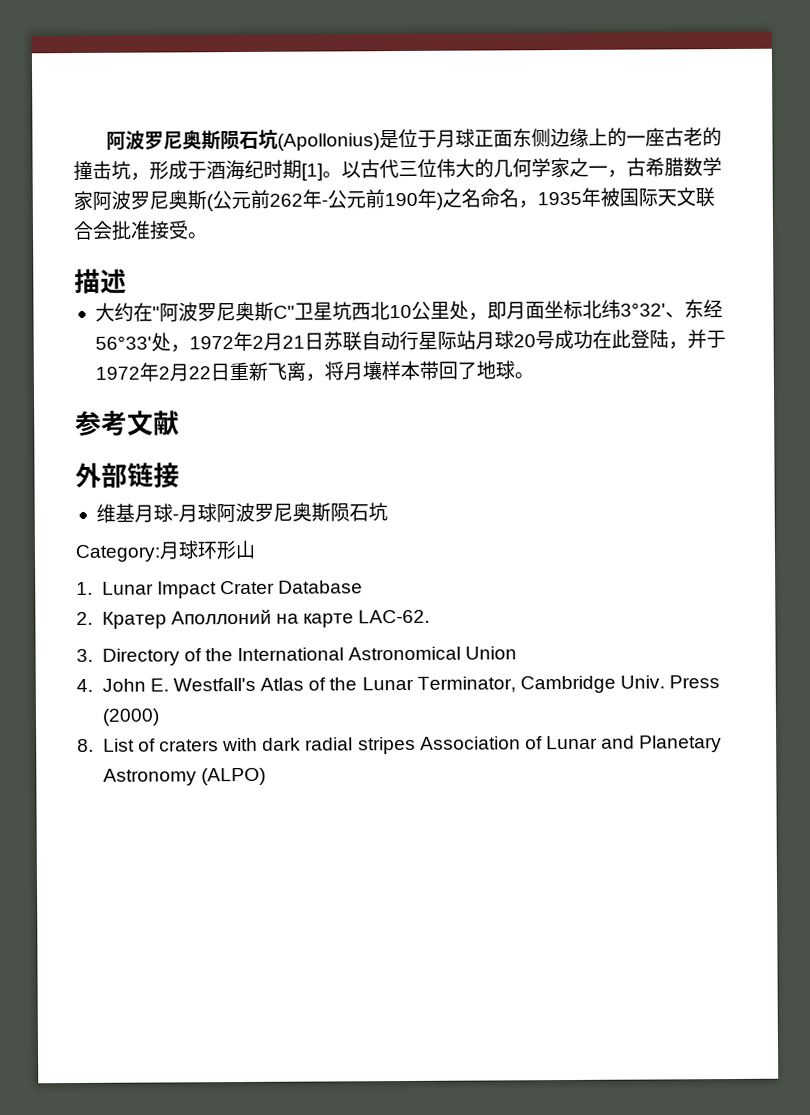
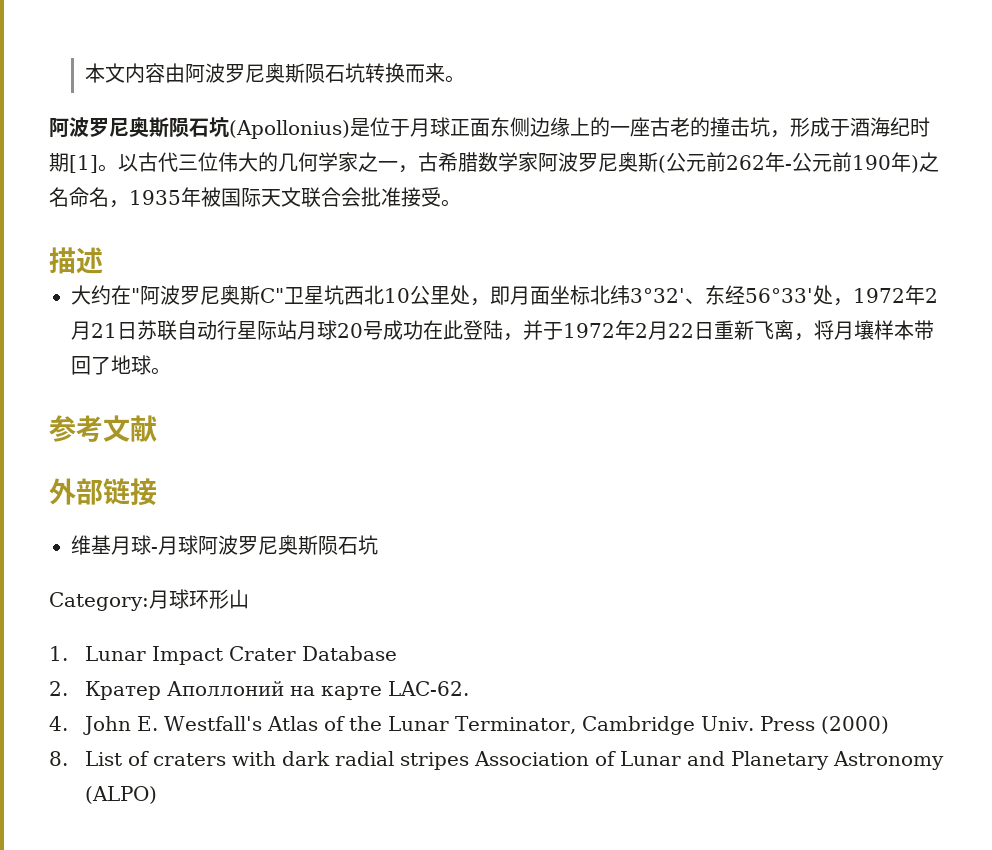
+ 本文内容由阿波罗尼奥斯陨石坑转换而来。
- 3. Directory of the International Astronomical Union

